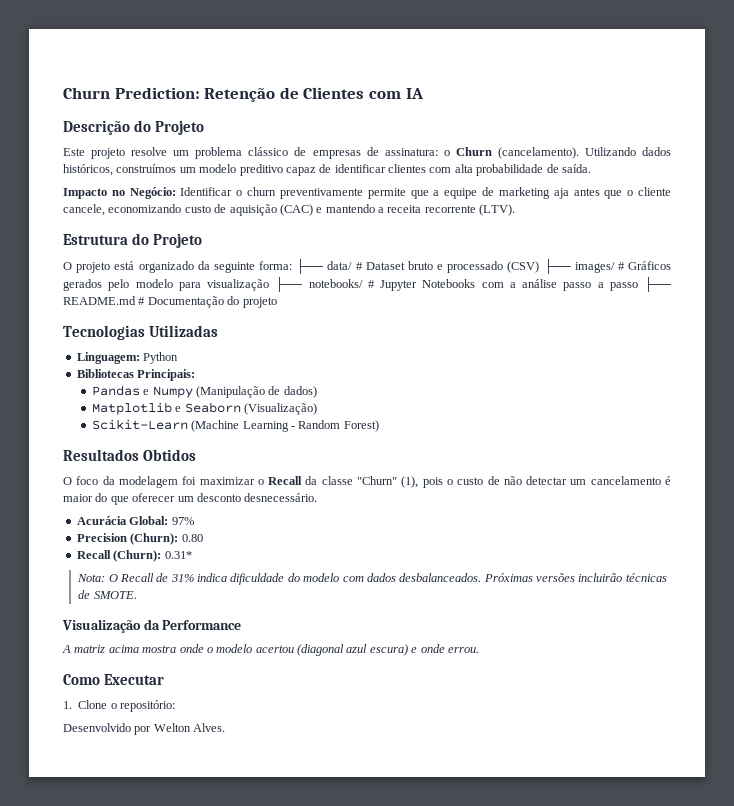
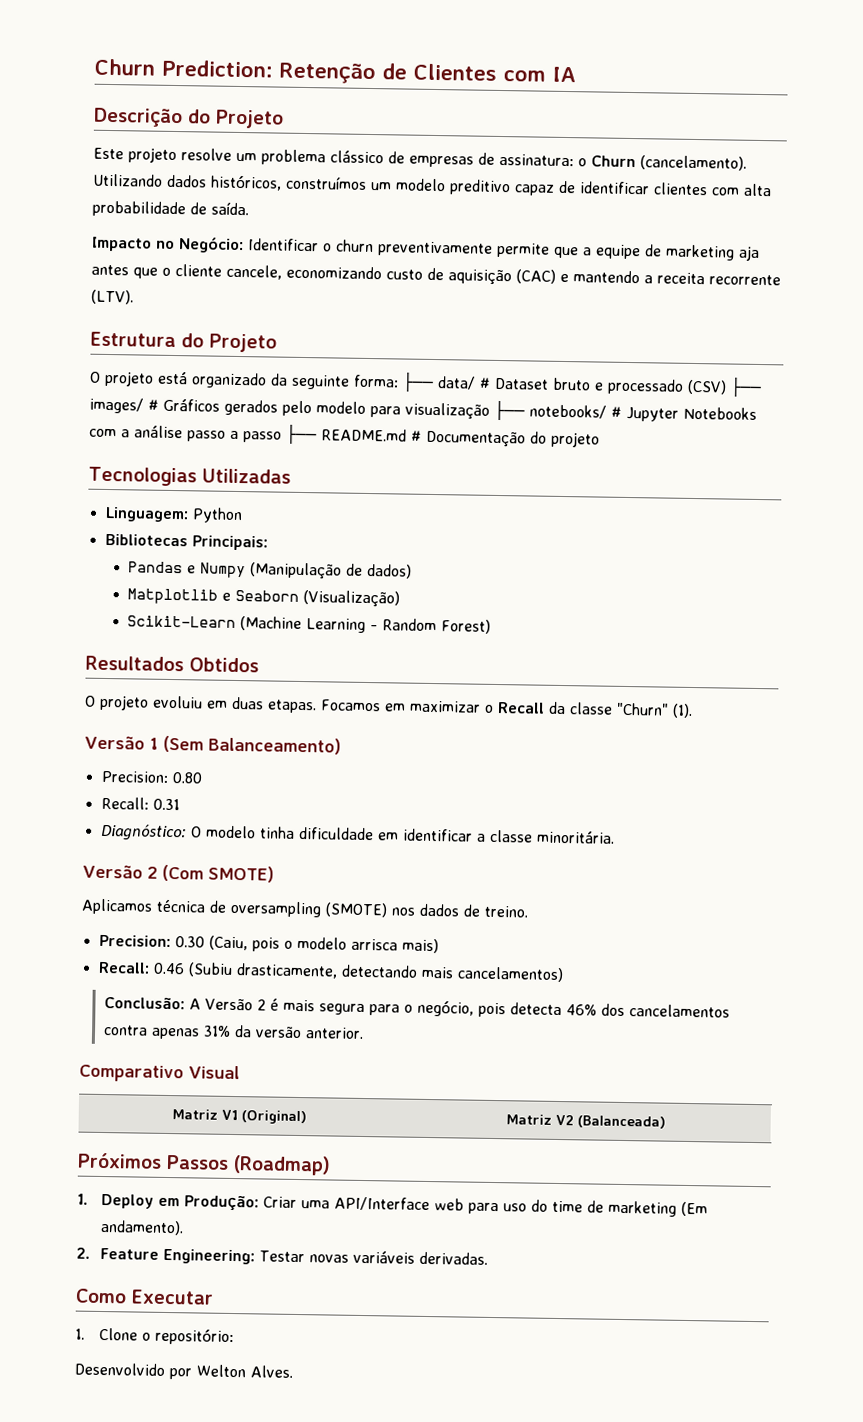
- O foco da modelagem foi maximizar o Recall da classe "Churn" (1), pois o custo de não detectar um cancelamento é maior do que oferecer um desconto desnecessário.
- Acurácia Global: 97%
- Precision (Churn): 0.80
- Recall (Churn): 0.31*
- Nota: O Recall de 31% indica dificuldade do modelo com dados desbalanceados. Próximas versões incluirão técnicas de SMOTE.
- Visualização da Performance
- A matriz acima mostra onde o modelo acertou (diagonal azul escura) e onde errou.
+ O projeto evoluiu em duas etapas. Focamos em maximizar o Recall da classe "Churn" (1).
+ Versão 1 (Sem Balanceamento)
+ Precision: 0.80
+ Recall: 0.31
+ Diagnóstico: O modelo tinha dificuldade em identificar a classe minoritária.
+ Versão 2 (Com SMOTE)
+ Aplicamos técnica de oversampling (SMOTE) nos dados de treino.
+ Precision: 0.30 (Caiu, pois o modelo arrisca mais)
+ Recall: 0.46 (Subiu drasticamente, detectando mais cancelamentos)
+ Conclusão: A Versão 2 é mais segura para o negócio, pois detecta 46% dos cancelamentos contra apenas 31% da versão anterior.
+ Comparativo Visual
+ Matriz V1 (Original) | Matriz V2 (Balanceada)
+ Próximos Passos (Roadmap)
+ 1. Deploy em Produção: Criar uma API/Interface web para uso do time de marketing (Em andamento).
+ 2. Feature Engineering: Testar novas variáveis derivadas.

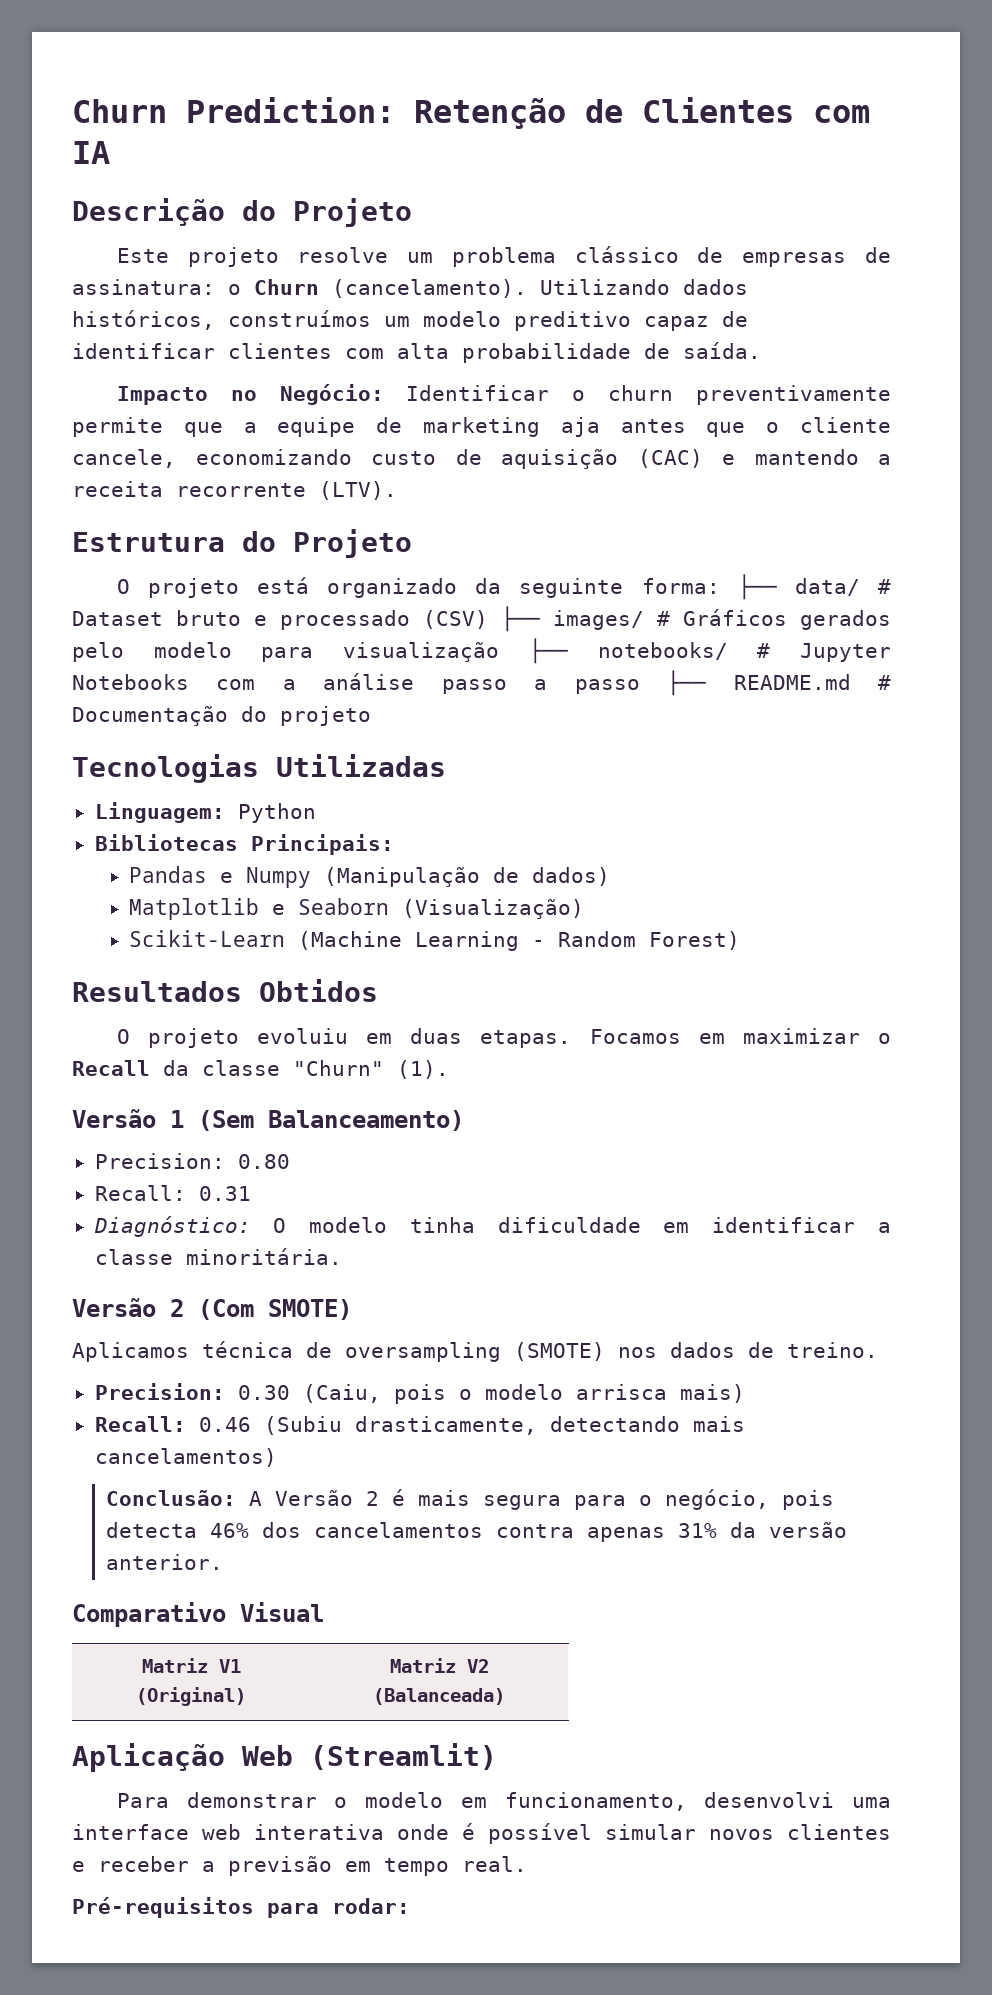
- Próximos Passos (Roadmap)
- 1. Deploy em Produção: Criar uma API/Interface web para uso do time de marketing (Em andamento).
- 2. Feature Engineering: Testar novas variáveis derivadas.
- Como Executar
- 1. Clone o repositório:
- Desenvolvido por Welton Alves.
+ Aplicação Web (Streamlit)
+ Para demonstrar o modelo em funcionamento, desenvolvi uma interface web interativa onde é possível simular novos clientes e receber a previsão em tempo real.
+ Pré-requisitos para rodar:

